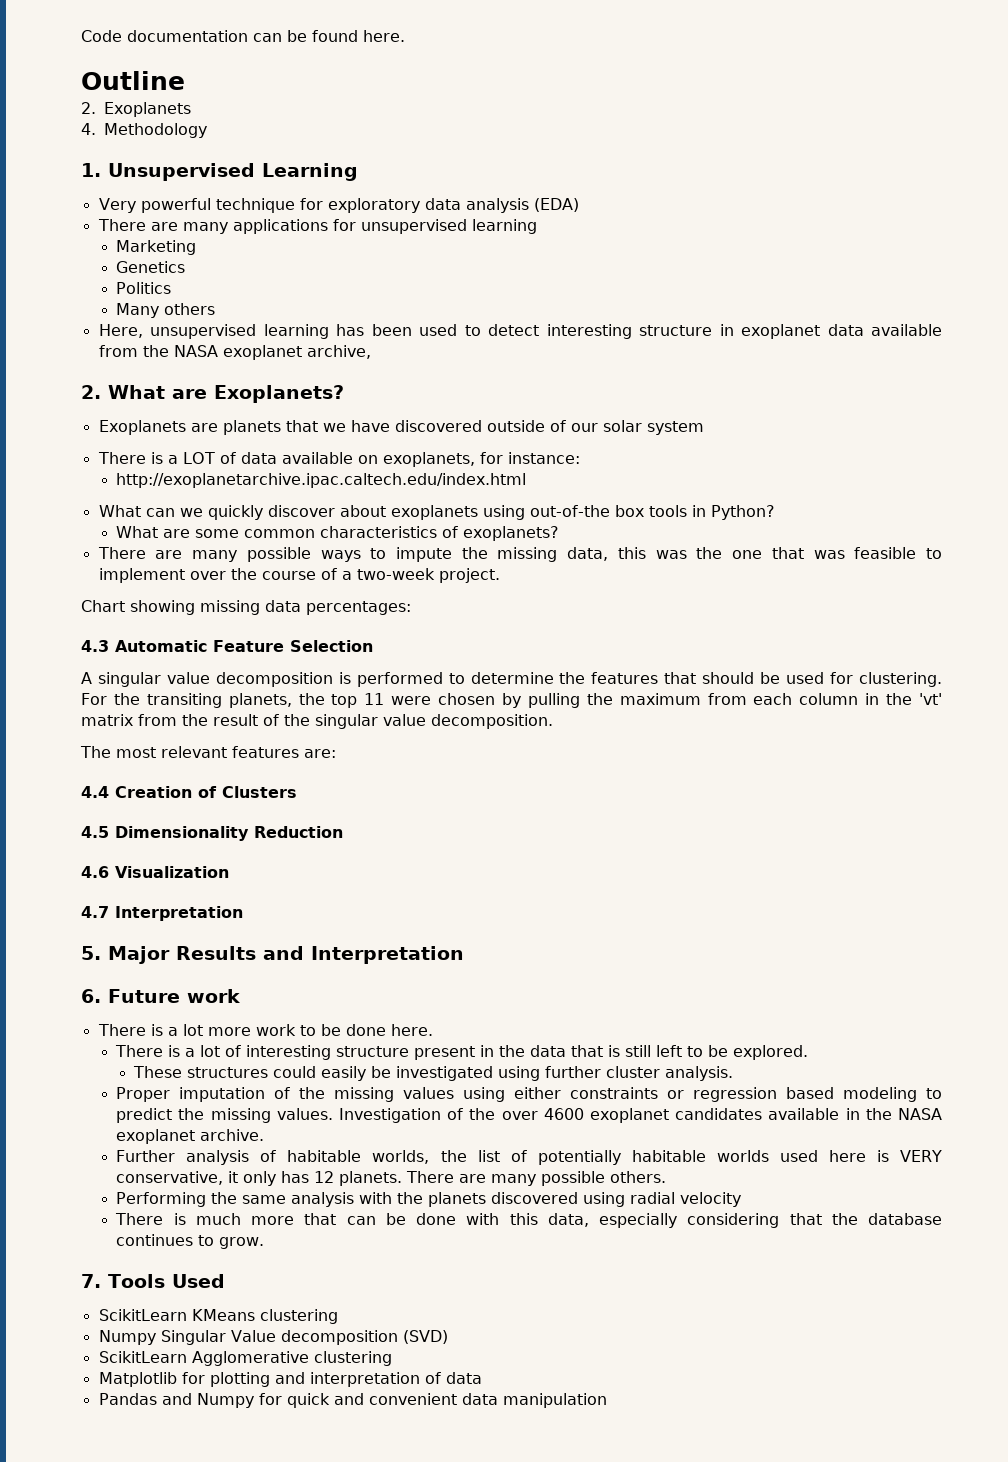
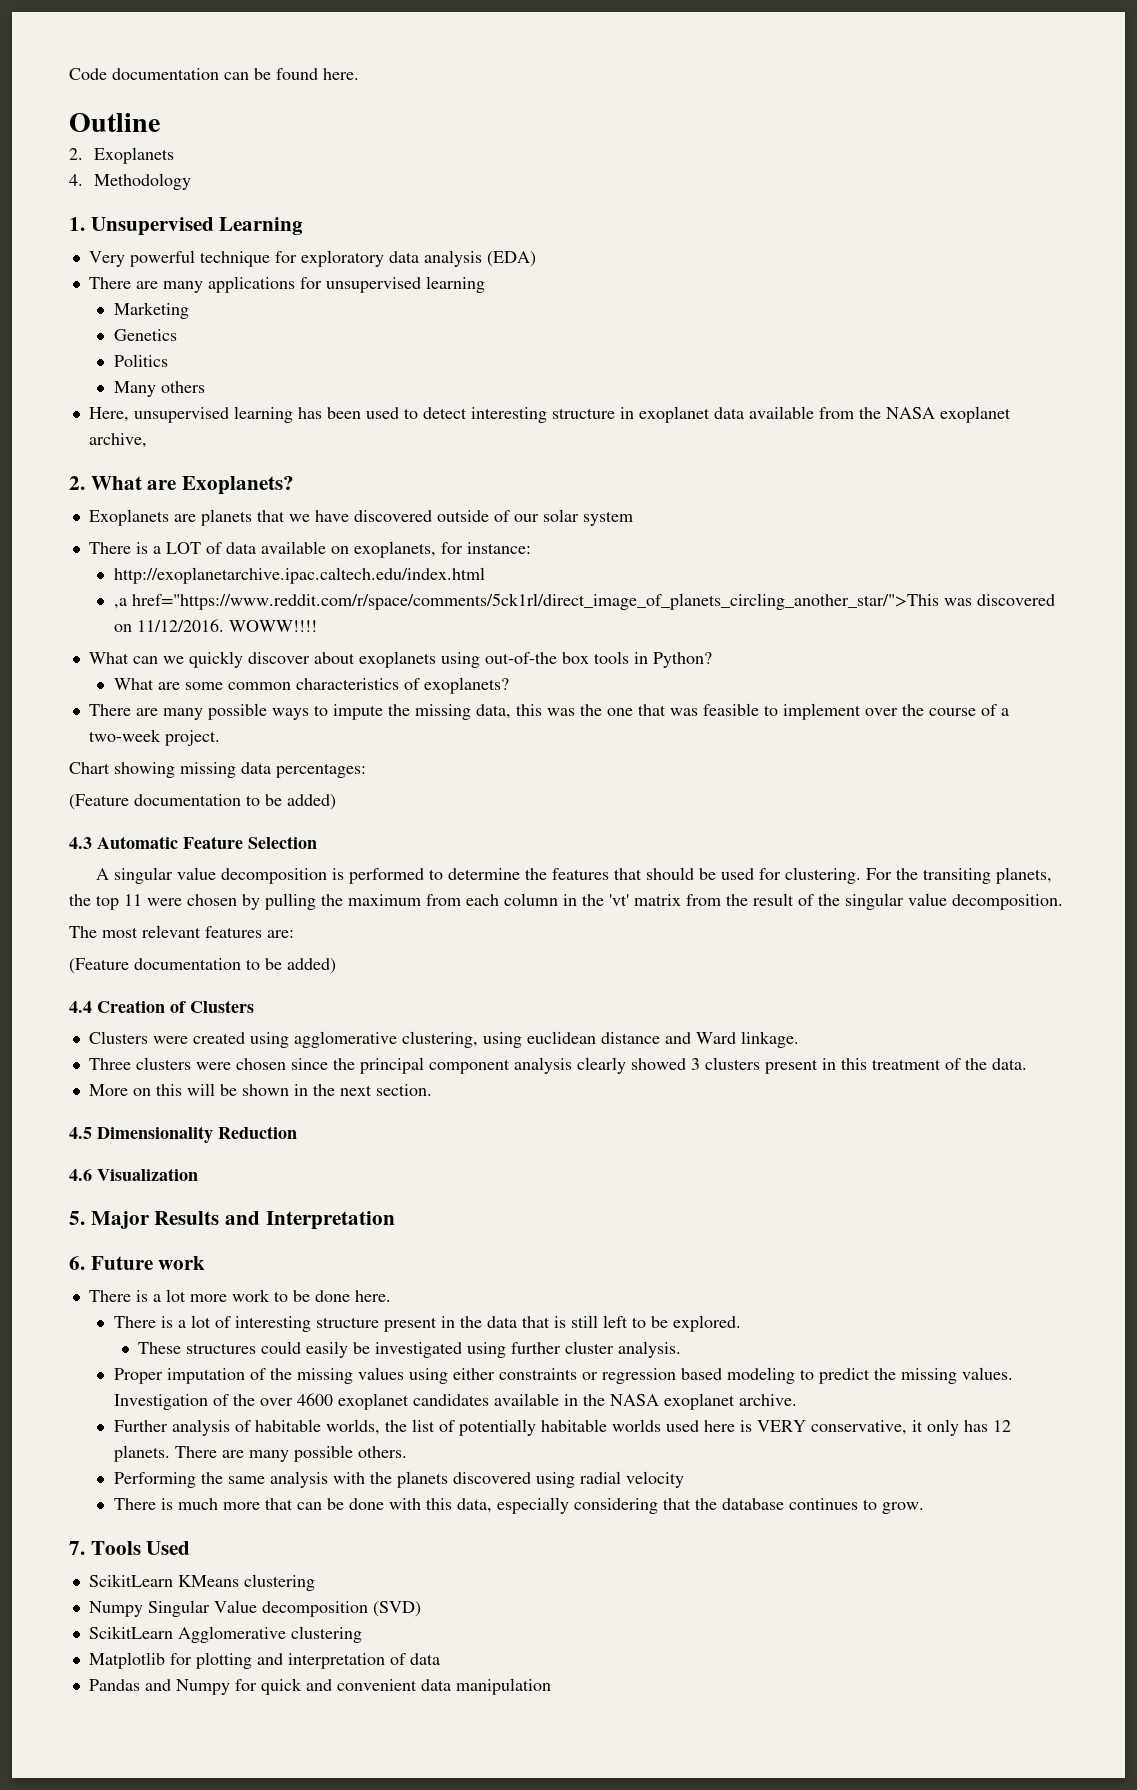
+ ,a href="https://www.reddit.com/r/space/comments/5ck1rl/direct_image_of_planets_circling_another_star/">This was discovered on 11/12/2016. WOWW!!!!
  Chart showing missing data percentages:
+ (Feature documentation to be added)
  The most relevant features are:
+ (Feature documentation to be added)
+ Clusters were created using agglomerative clustering, using euclidean distance and Ward linkage.
+ Three clusters were chosen since the principal component analysis clearly showed 3 clusters present in this treatment of the data.
+ More on this will be shown in the next section.
- 4.7 Interpretation

